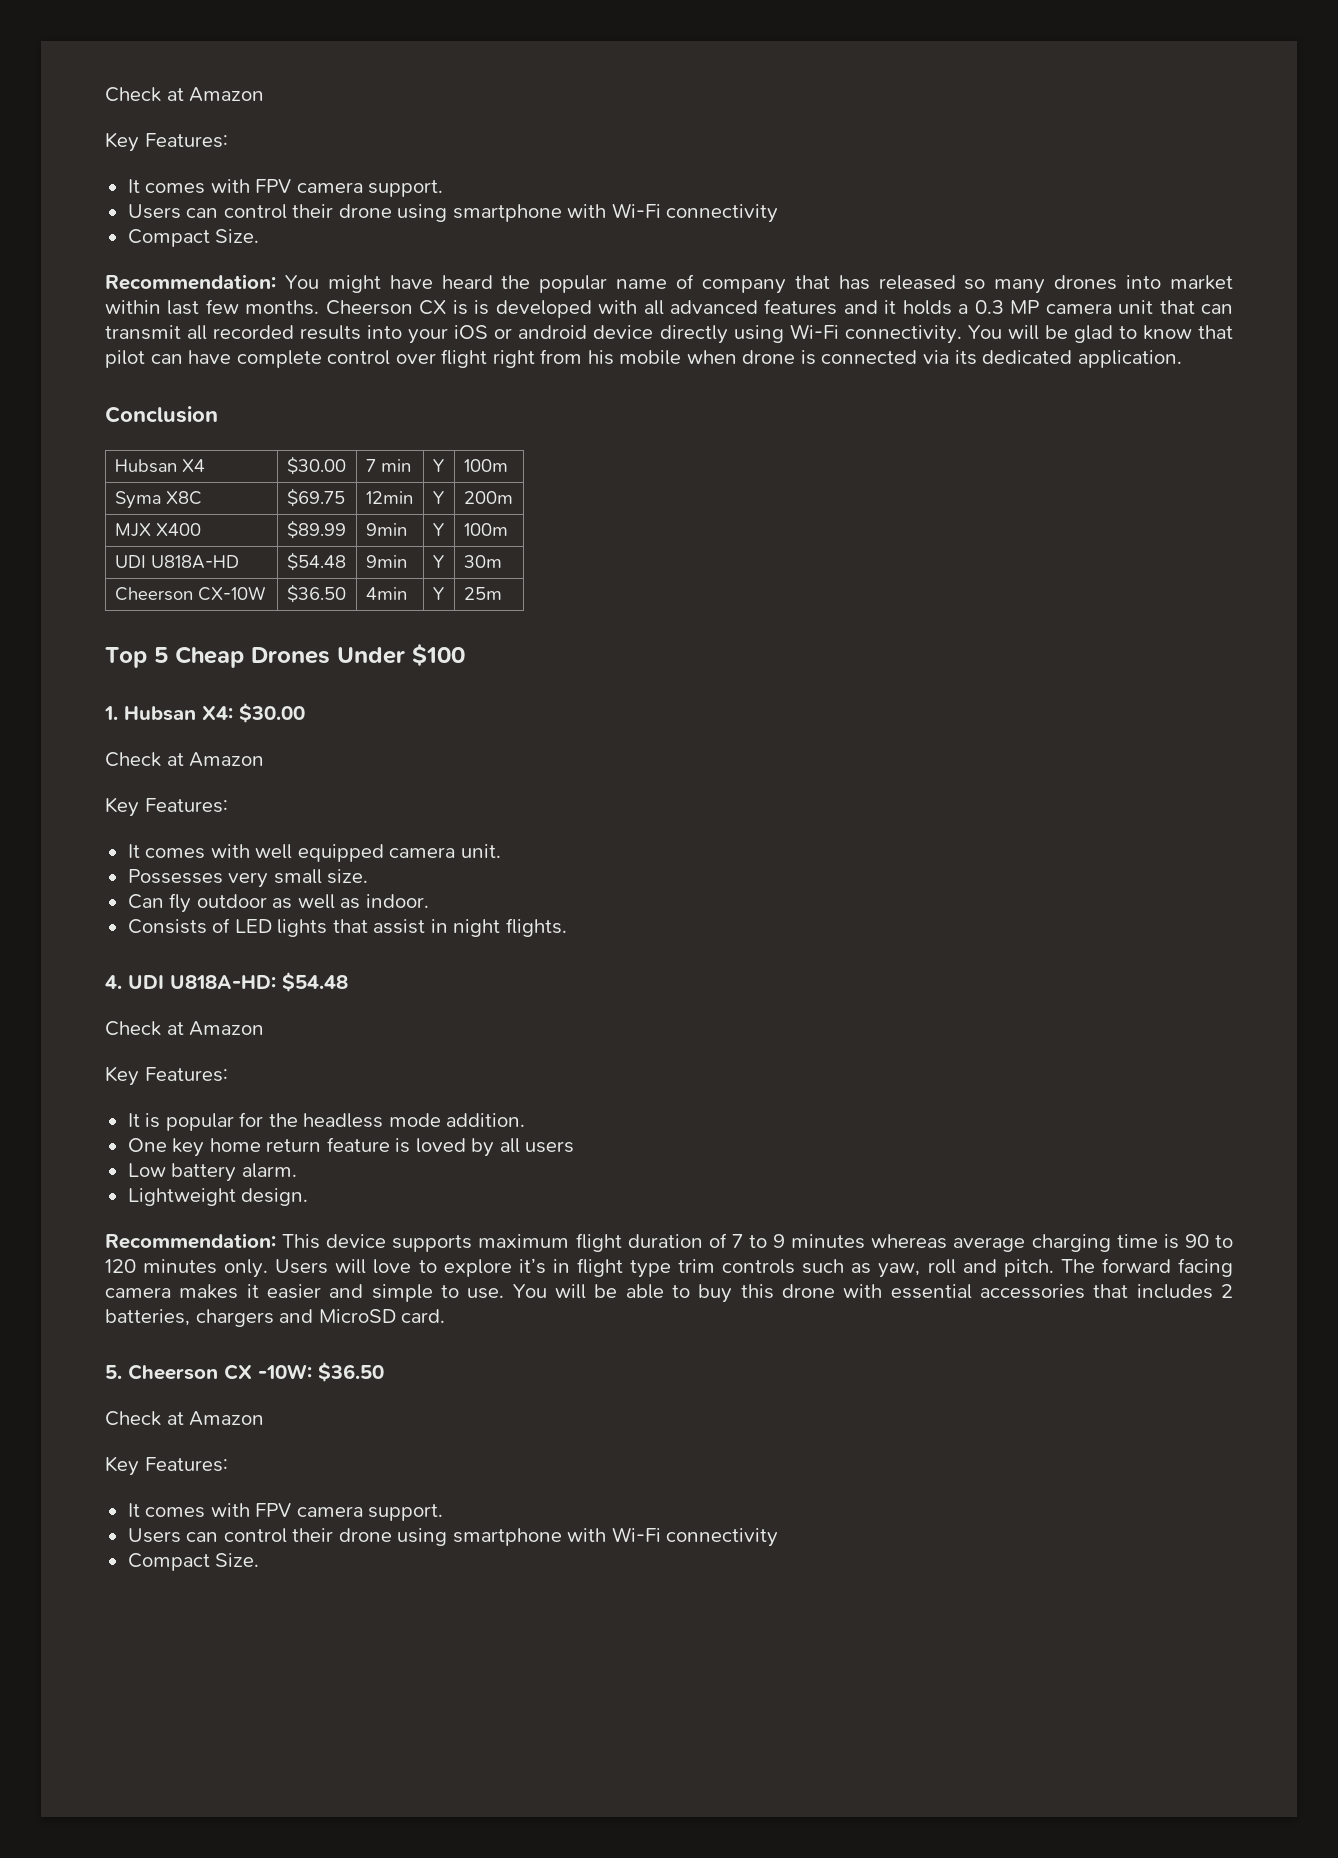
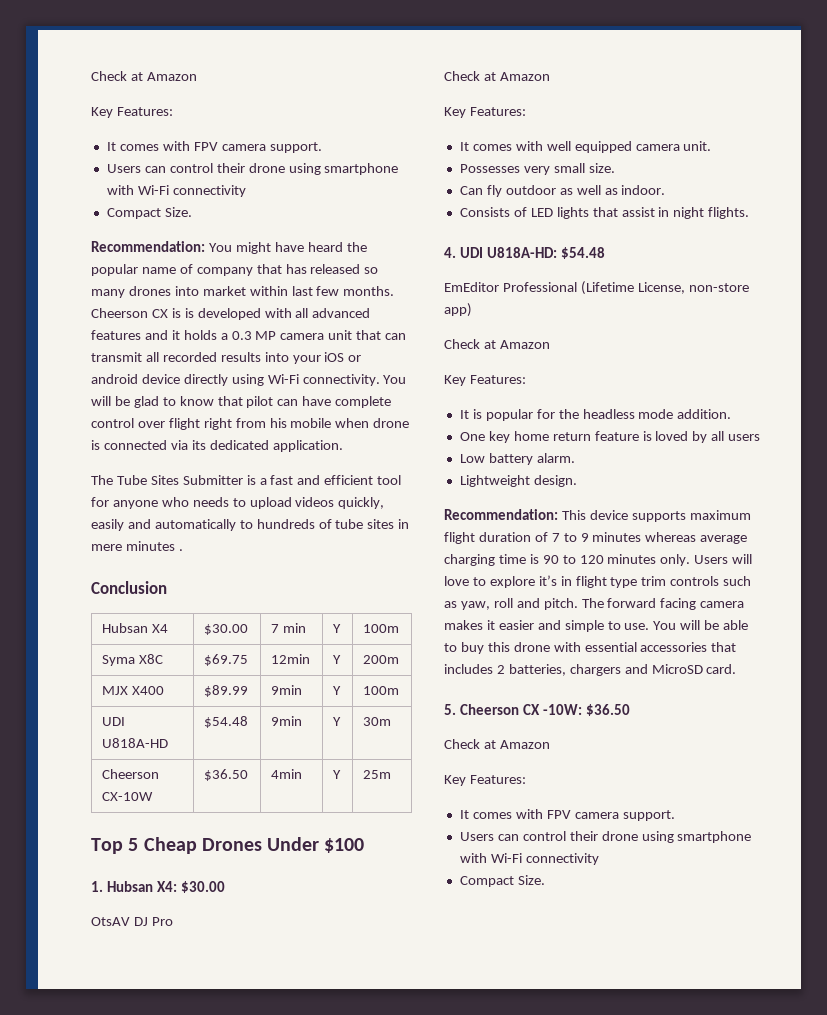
+ The Tube Sites Submitter is a fast and efficient tool for anyone who needs to upload videos quickly, easily and automatically to hundreds of tube sites in mere minutes .
+ OtsAV DJ Pro
+ EmEditor Professional (Lifetime License, non-store app)

